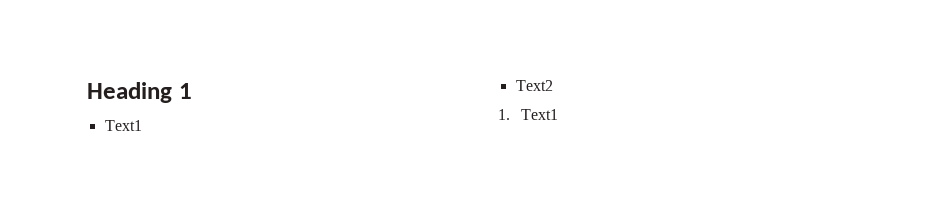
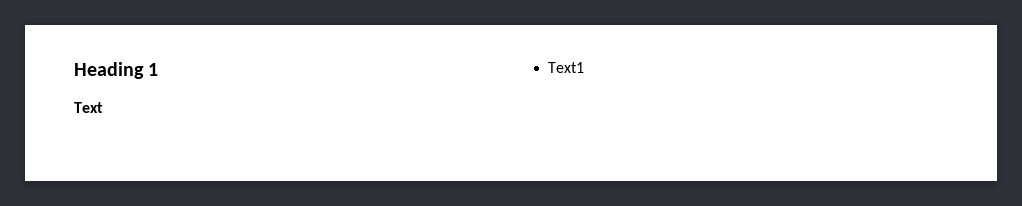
  Heading 1
+ Text
  Text1
- Text2
- 1. Text1

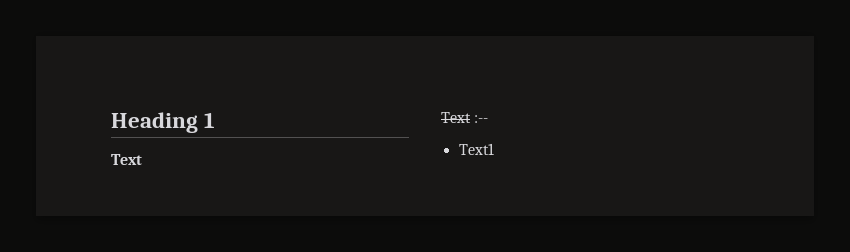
+ Text :--

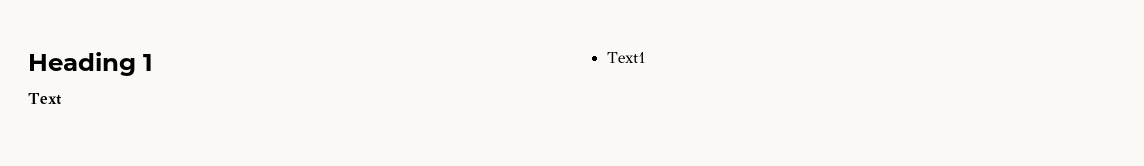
- Text :--

